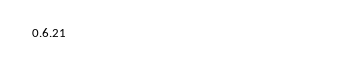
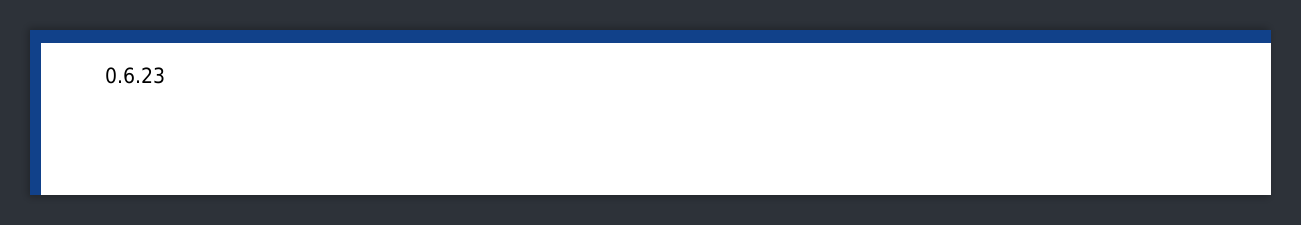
- 0.6.21
+ 0.6.23

